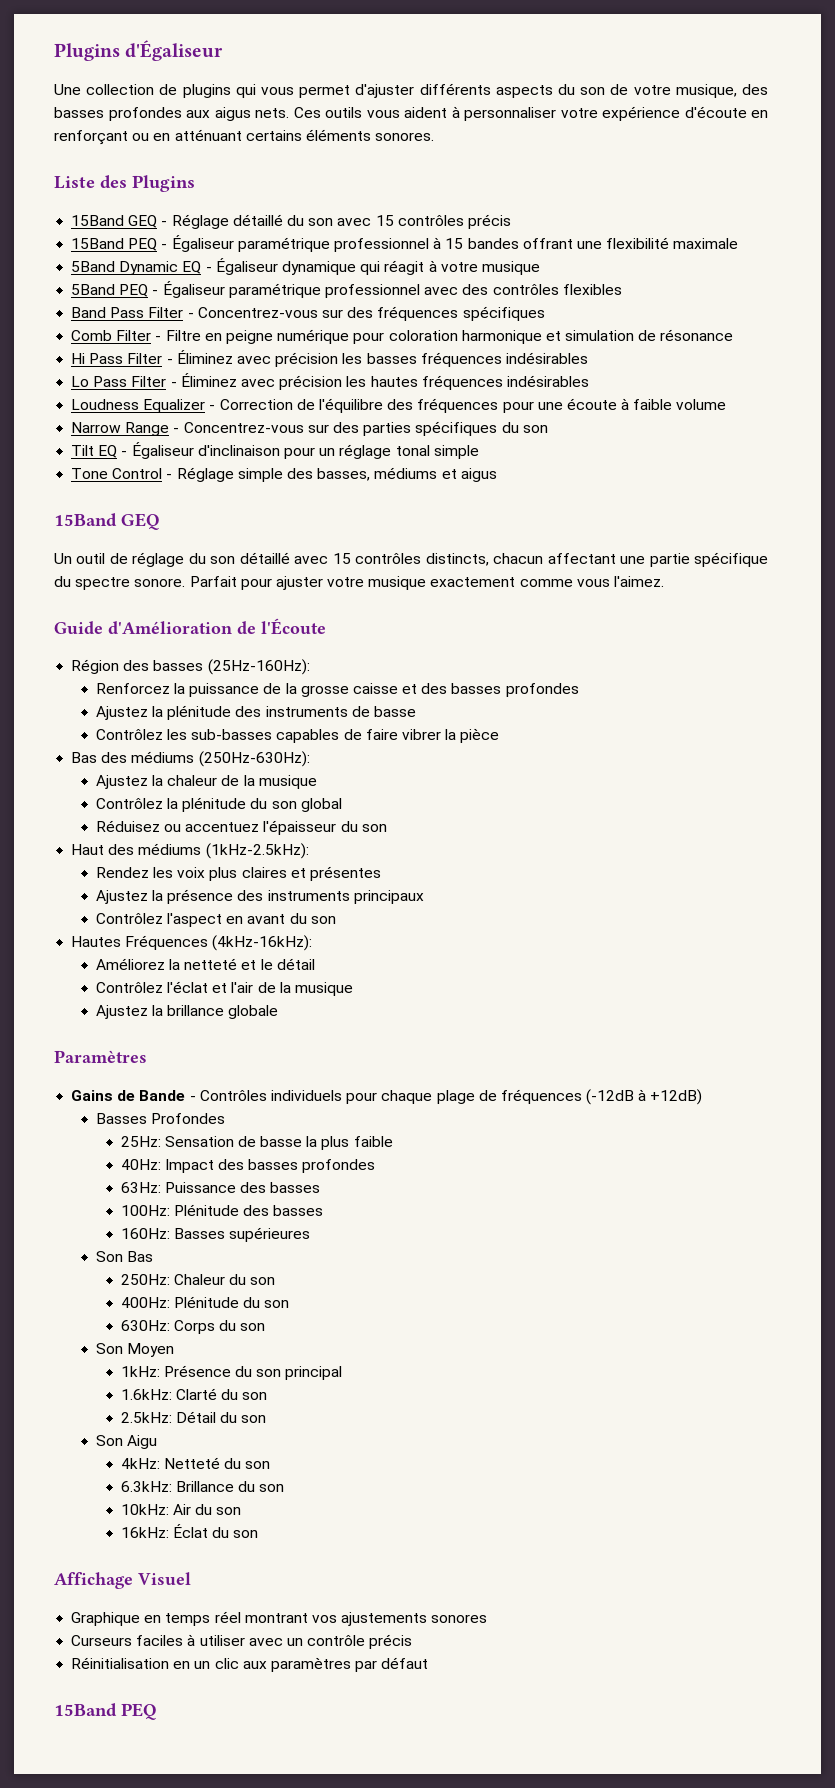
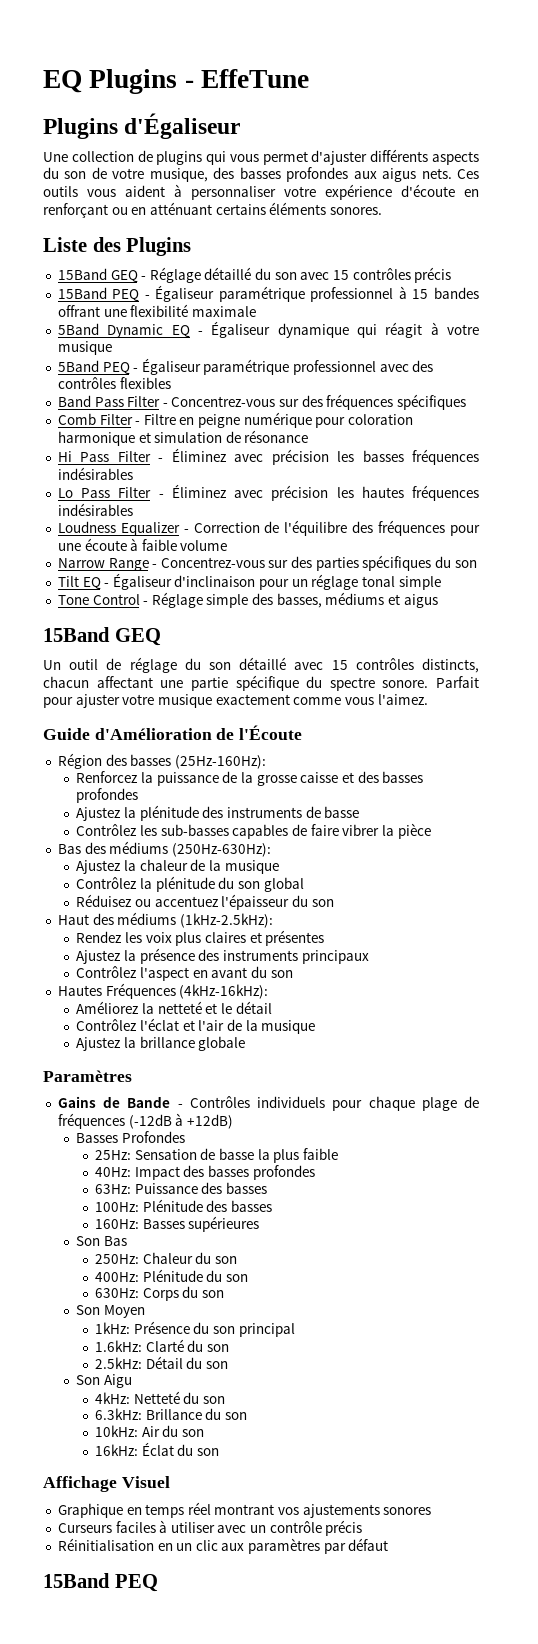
+ EQ Plugins - EffeTune

